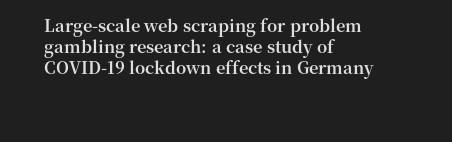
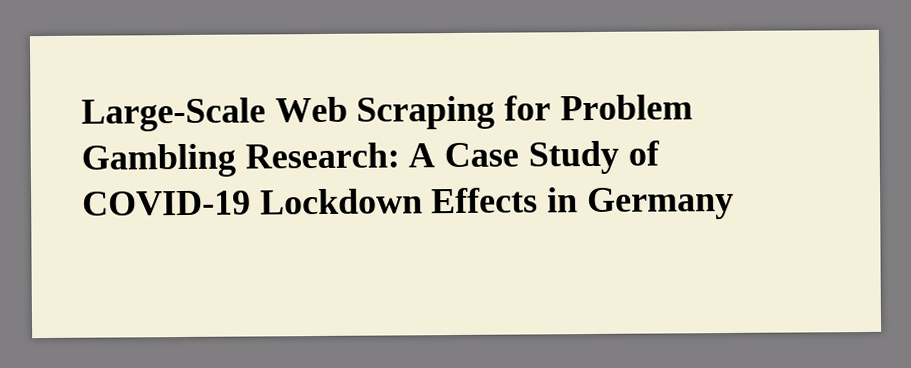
- Large-scale web scraping for problem gambling research: a case study of COVID-19 lockdown effects in Germany
+ Large‑Scale Web Scraping for Problem Gambling Research: A Case Study of COVID‑19 Lockdown Effects in Germany

